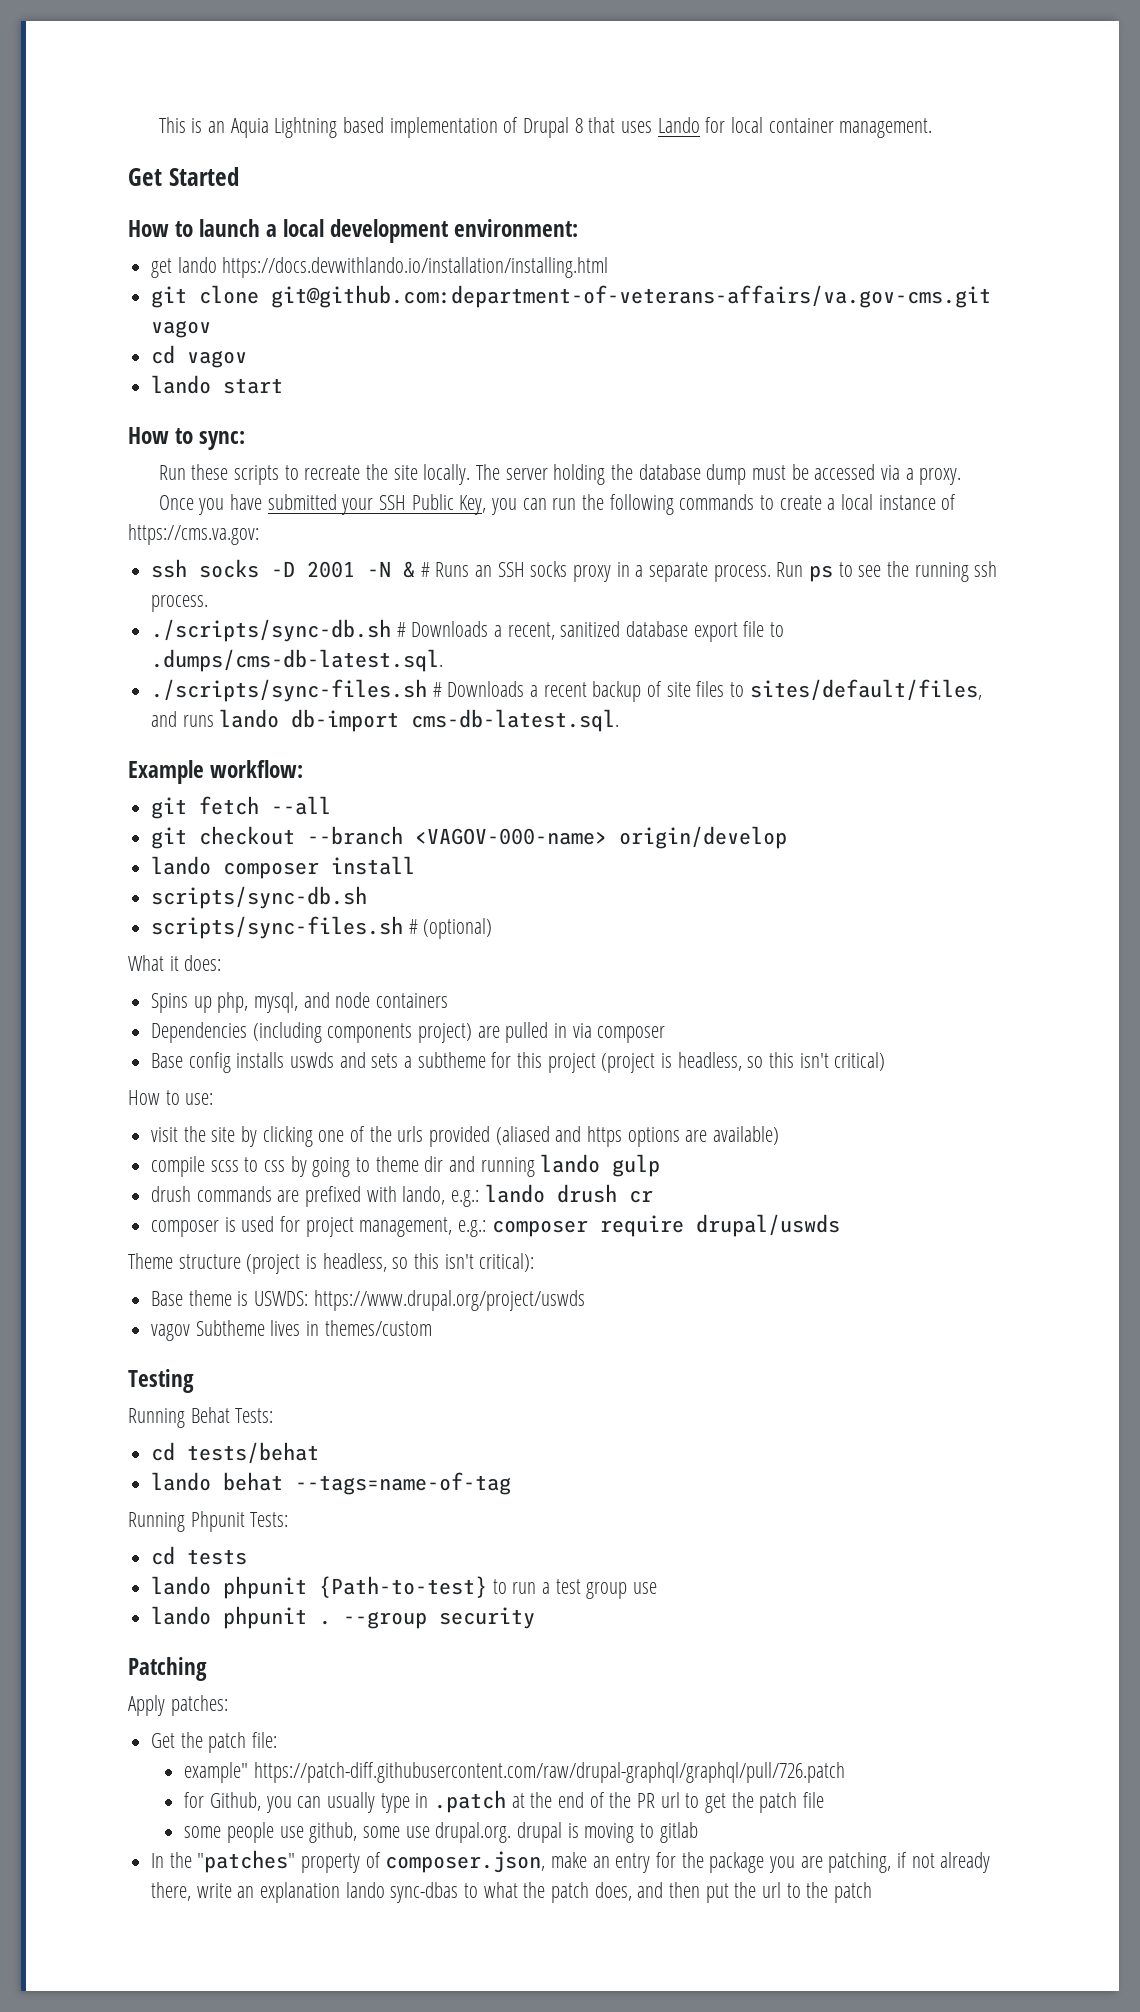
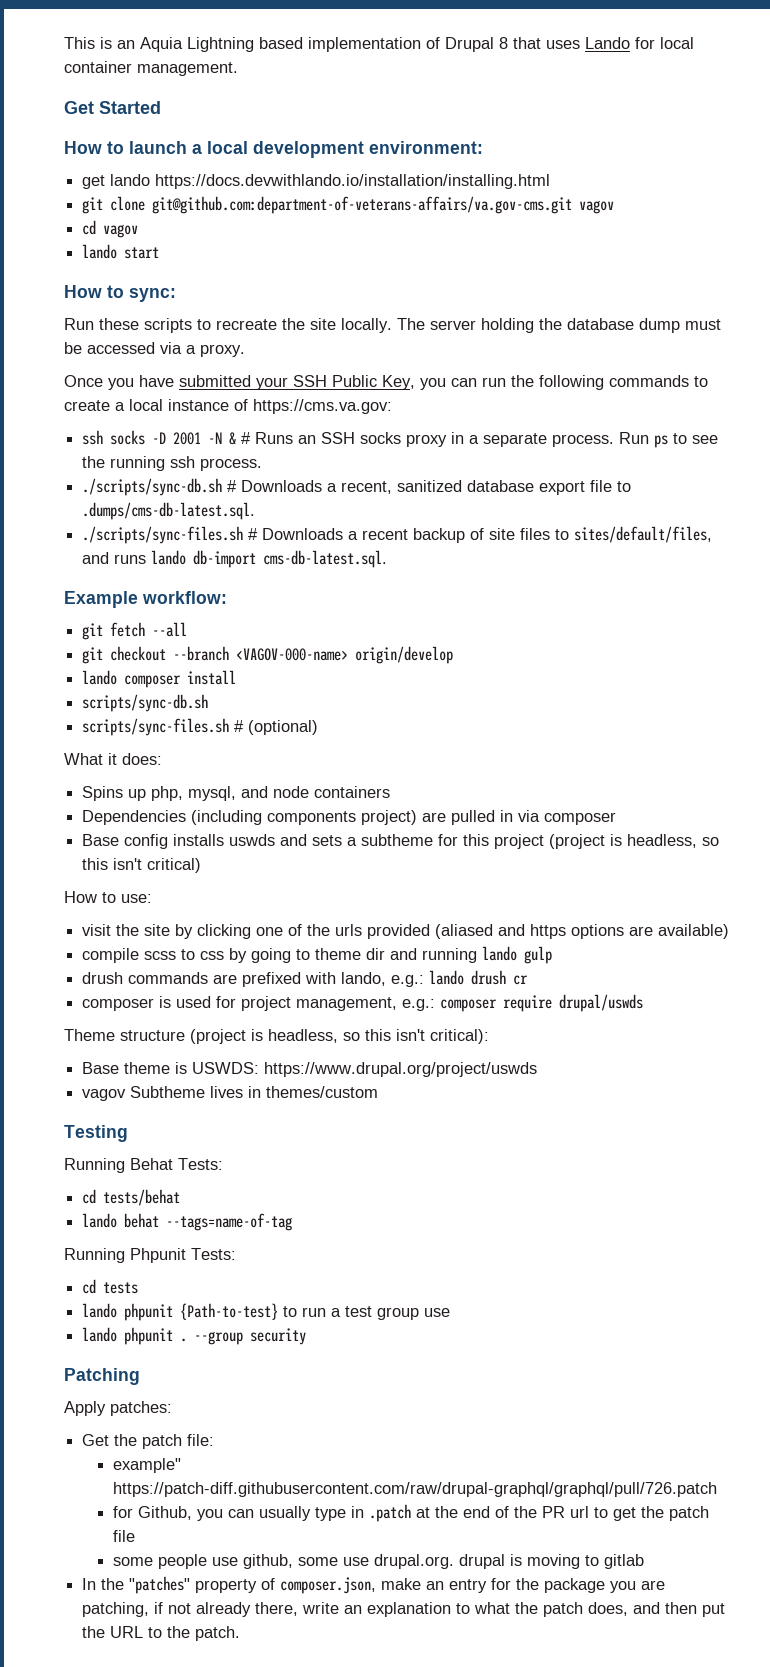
- In the "patches" property of composer.json, make an entry for the package you are patching, if not already there, write an explanation lando sync-dbas to what the patch does, and then put the url to the patch
+ In the "patches" property of composer.json, make an entry for the package you are patching, if not already there, write an explanation to what the patch does, and then put the URL to the patch.

